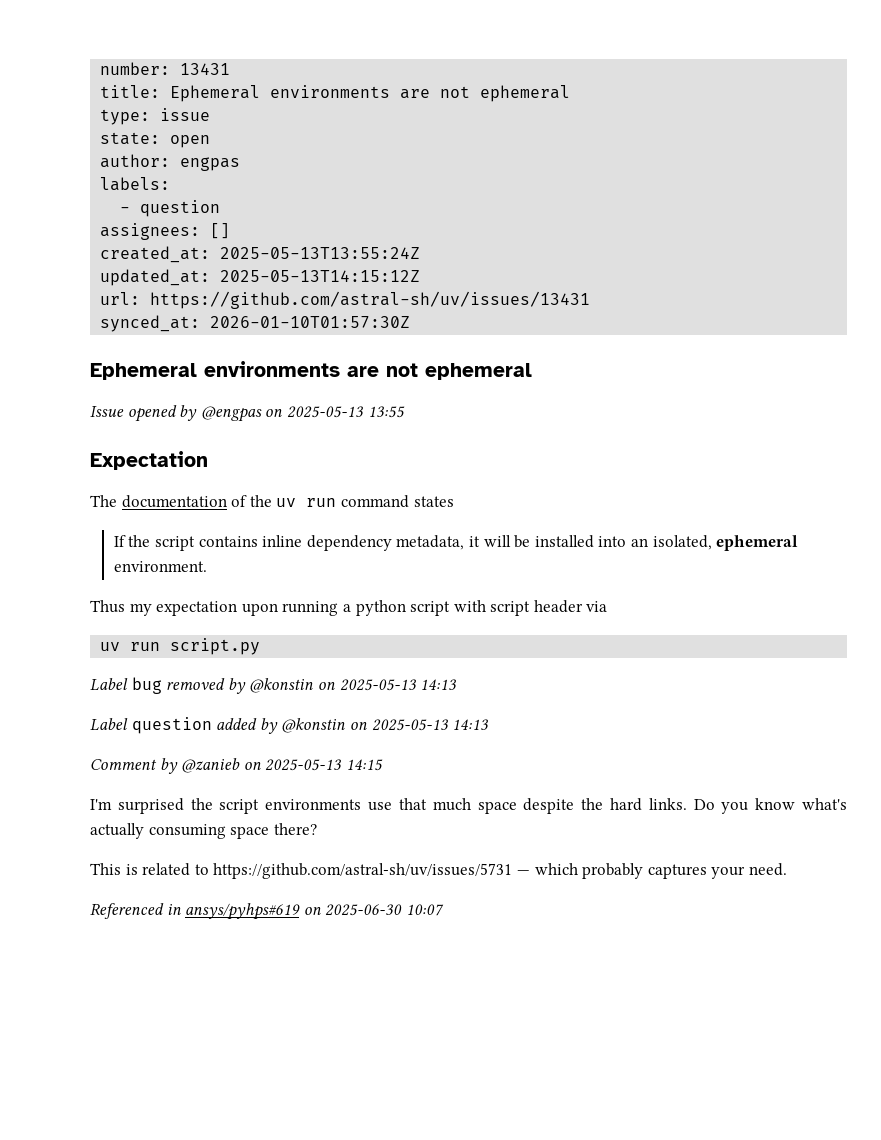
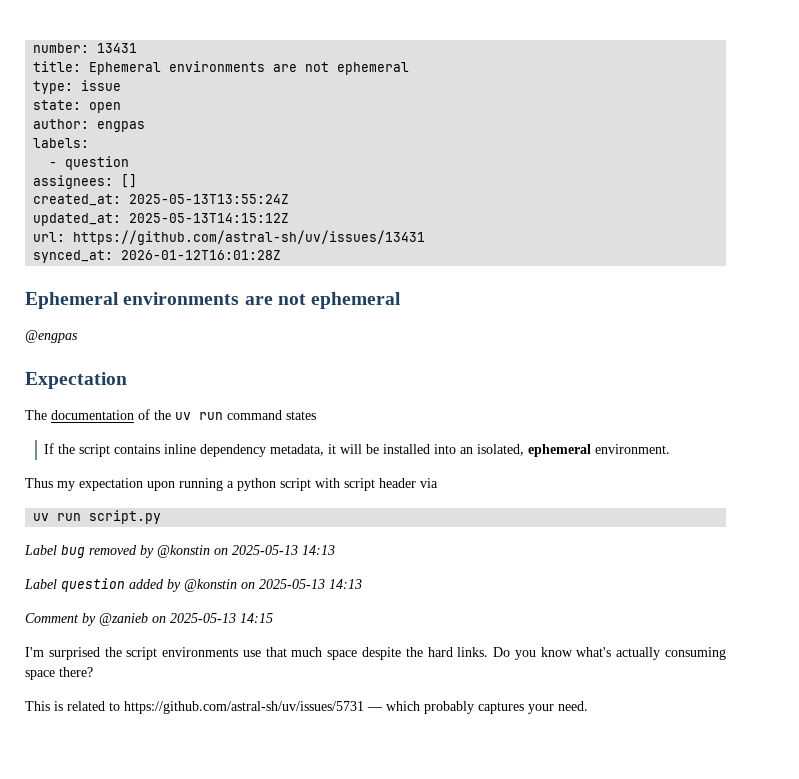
- synced_at: 2026-01-10T01:57:30Z
+ synced_at: 2026-01-12T16:01:28Z
  Ephemeral environments are not ephemeral
- Issue opened by @engpas on 2025-05-13 13:55
+ @engpas
- Referenced in ansys/pyhps#619 on 2025-06-30 10:07

